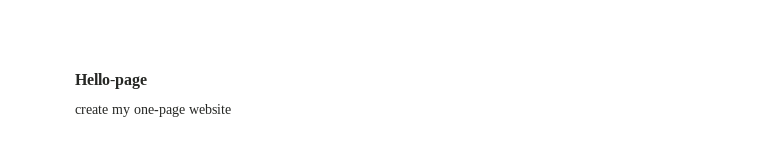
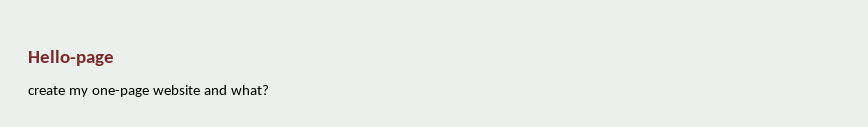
- create my one-page website
+ create my one-page website and what?

